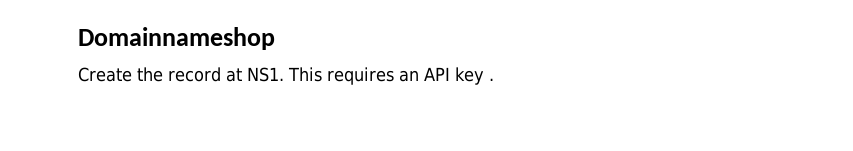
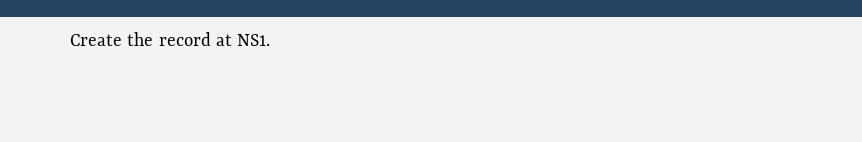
- Domainnameshop
- Create the record at NS1. This requires an API key .
+ Create the record at NS1.

